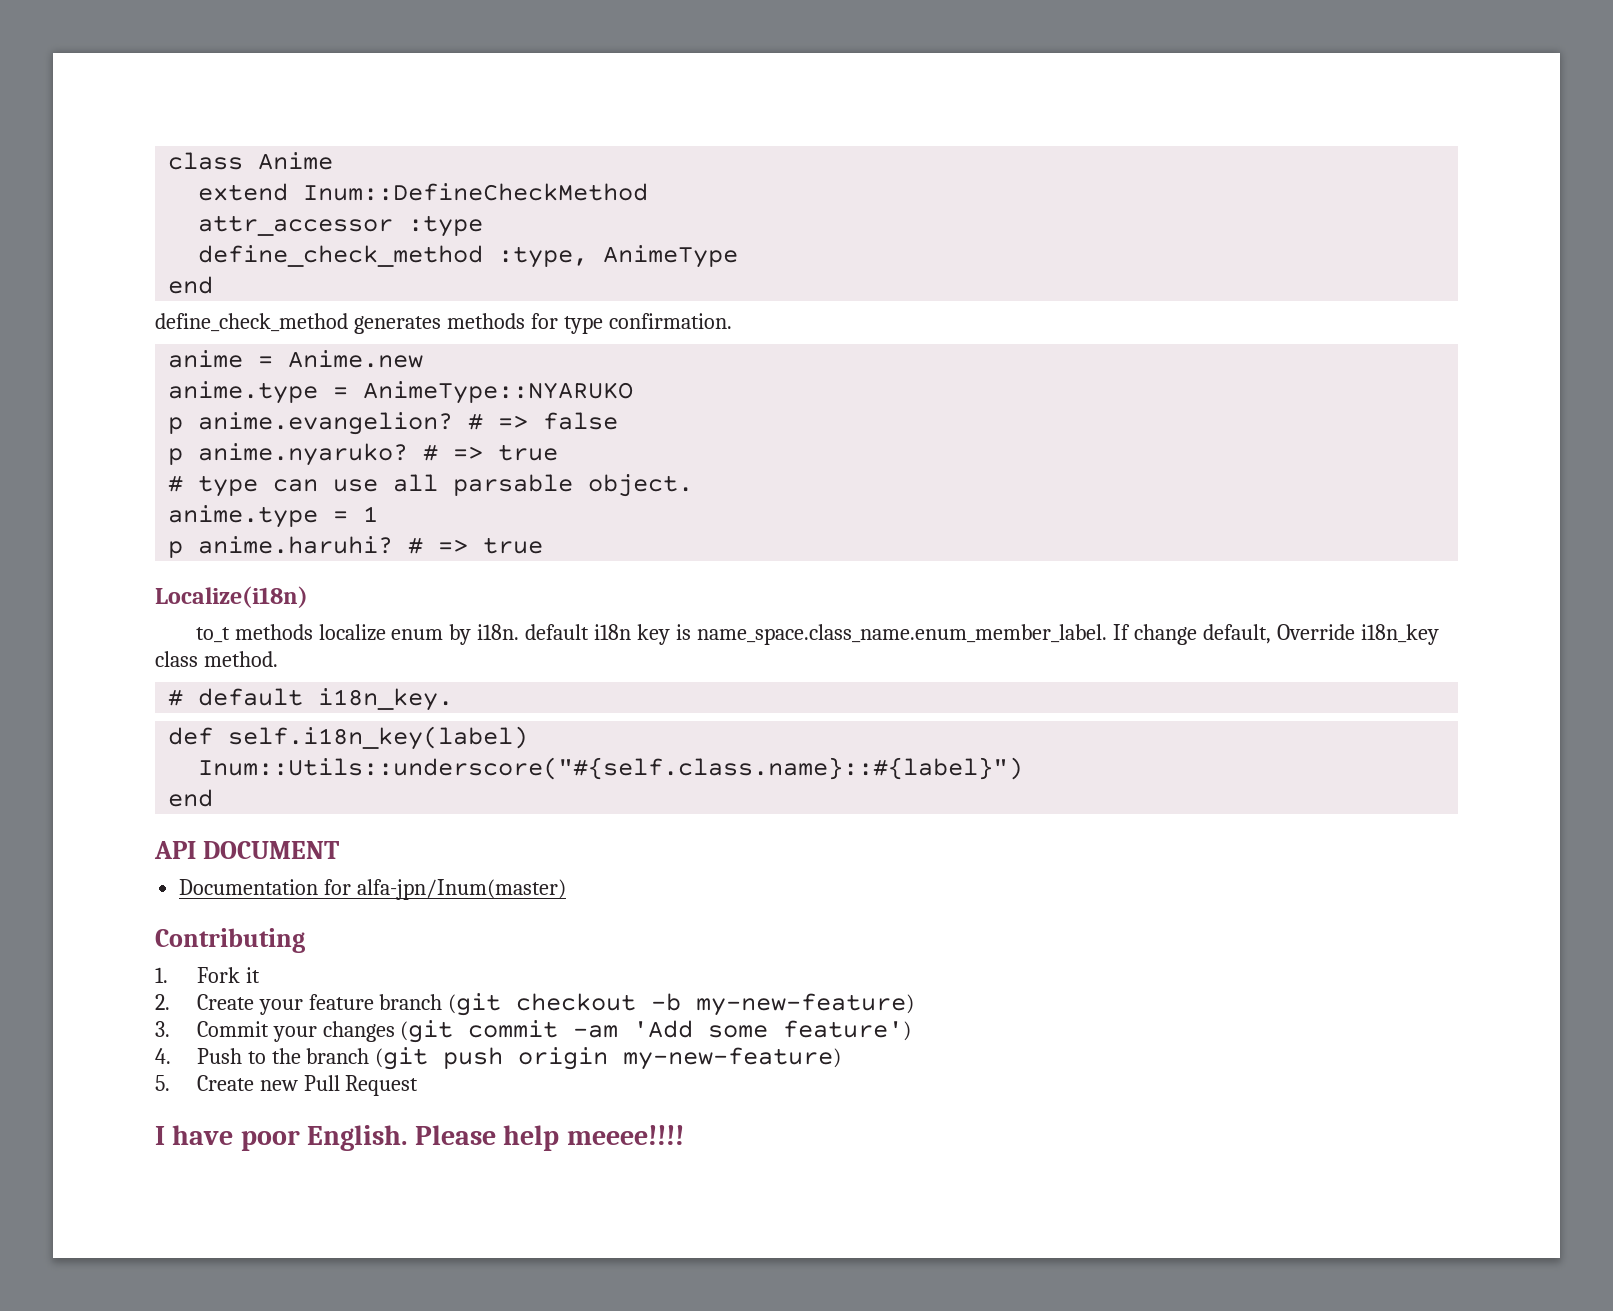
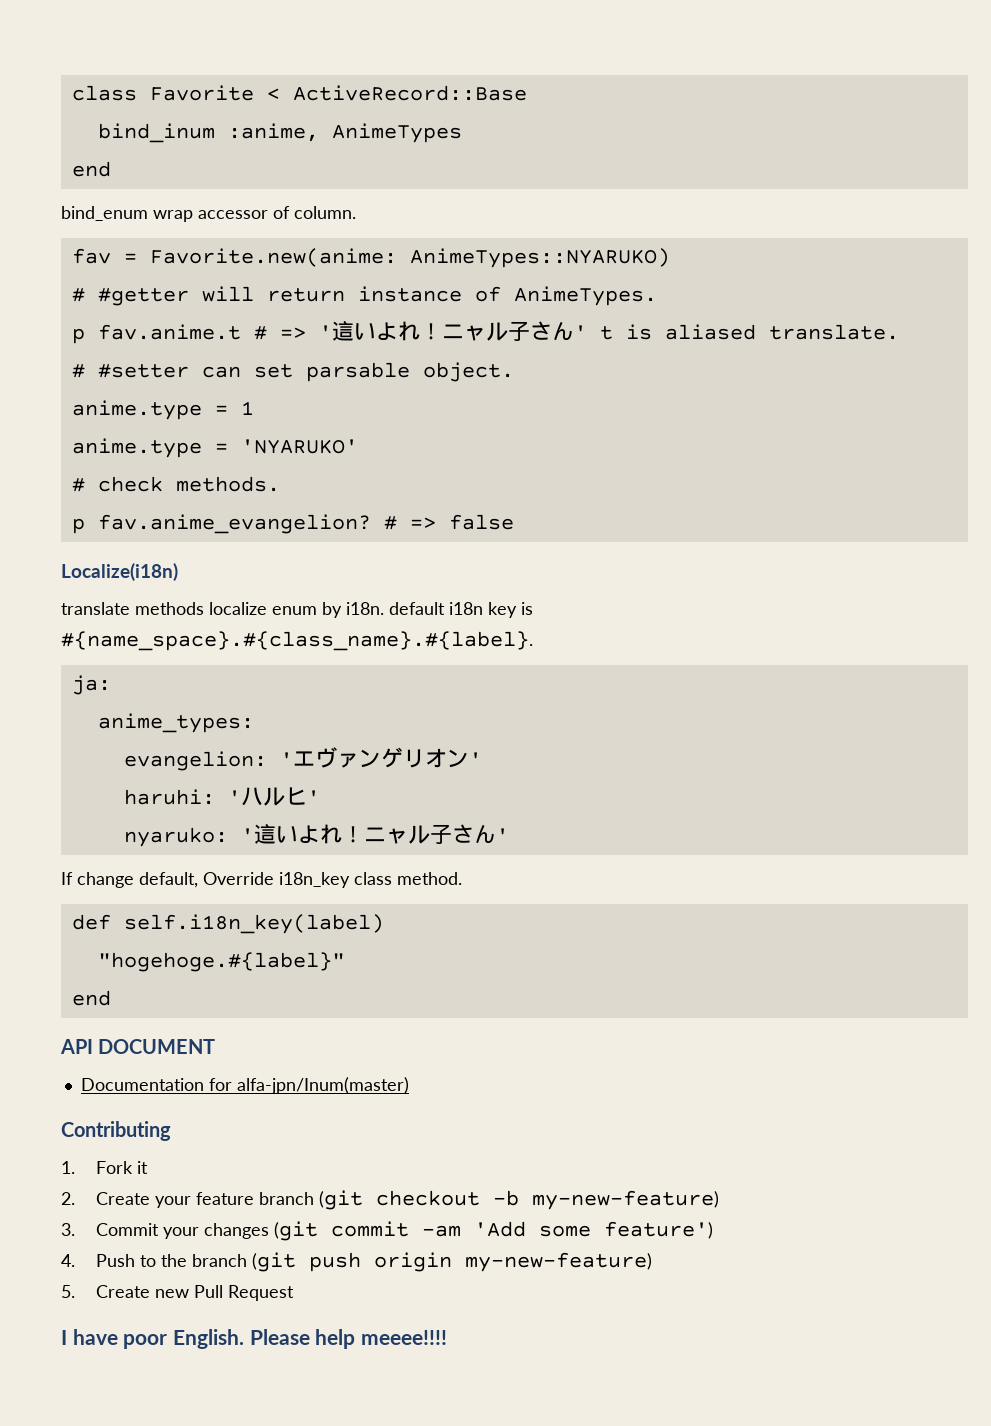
- class Anime
- extend Inum::DefineCheckMethod
- attr_accessor :type
- define_check_method :type, AnimeType
+ class Favorite < ActiveRecord::Base
+ bind_inum :anime, AnimeTypes
  end
- define_check_method generates methods for type confirmation.
- anime = Anime.new
- anime.type = AnimeType::NYARUKO
- p anime.evangelion? # => false
- p anime.nyaruko? # => true
- # type can use all parsable object.
+ bind_enum wrap accessor of column.
+ fav = Favorite.new(anime: AnimeTypes::NYARUKO)
+ # #getter will return instance of AnimeTypes.
+ p fav.anime.t # => '這いよれ！ニャル子さん' t is aliased translate.
+ # #setter can set parsable object.
- p anime.haruhi? # => true
+ anime.type = 'NYARUKO'
+ # check methods.
+ p fav.anime_evangelion? # => false
- to_t methods localize enum by i18n. default i18n key is name_space.class_name.enum_member_label. If change default, Override i18n_key class method.
+ translate methods localize enum by i18n. default i18n key is #{name_space}.#{class_name}.#{label}.
+ ja:
+ anime_types:
+ evangelion: 'エヴァンゲリオン'
+ haruhi: 'ハルヒ'
+ nyaruko: '這いよれ！ニャル子さん'
+ If change default, Override i18n_key class method.
- # default i18n_key.
- Inum::Utils::underscore("#{self.class.name}::#{label}")
+ "hogehoge.#{label}"

